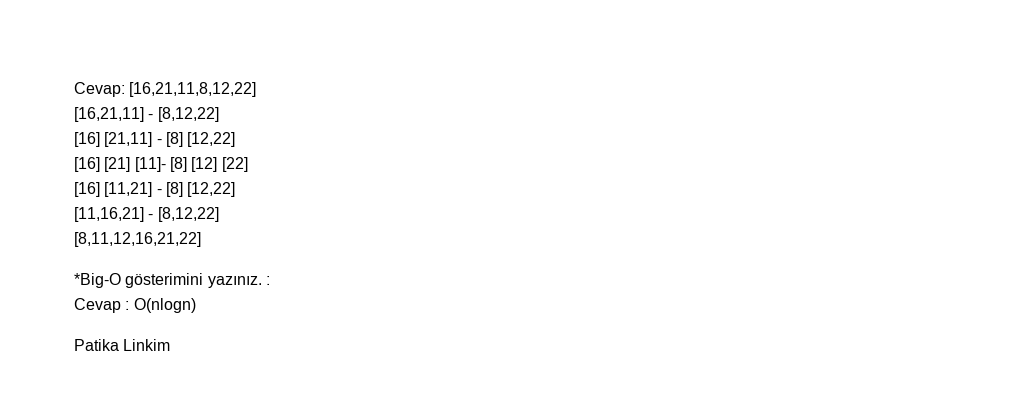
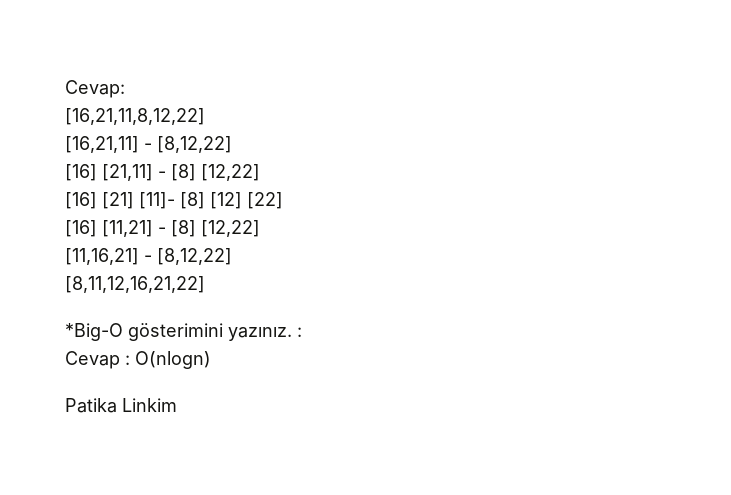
- Cevap: [16,21,11,8,12,22]
+ Cevap:
+ [16,21,11,8,12,22]

